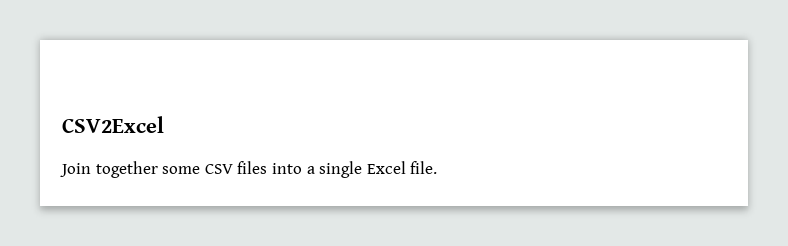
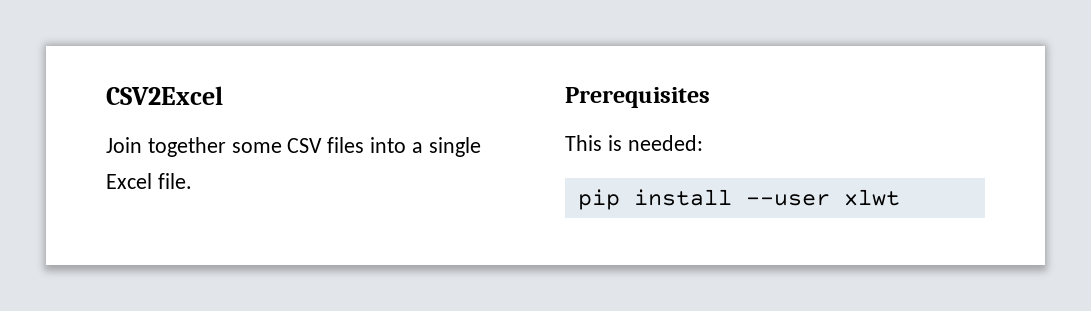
+ Prerequisites
+ This is needed:
+ pip install --user xlwt

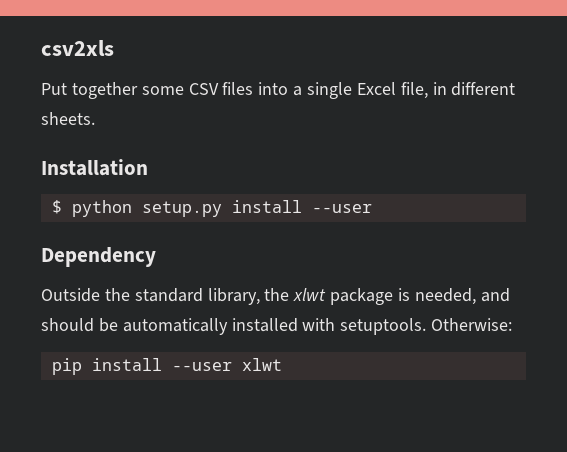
- CSV2Excel
- Join together some CSV files into a single Excel file.
- Prerequisites
- This is needed:
+ csv2xls
+ Put together some CSV files into a single Excel file, in different sheets.
+ Installation
+ $ python setup.py install --user
+ Dependency
+ Outside the standard library, the xlwt package is needed, and should be automatically installed with setuptools. Otherwise:

